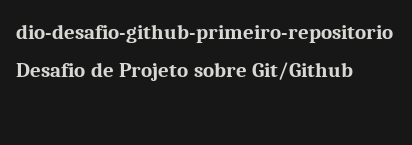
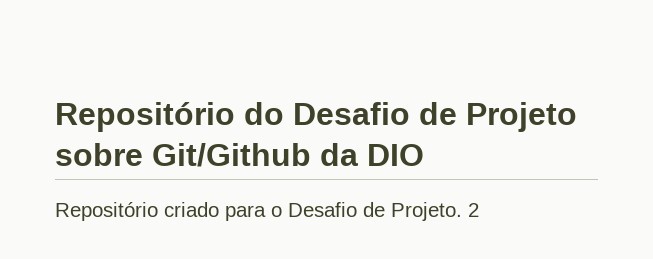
- dio-desafio-github-primeiro-repositorio
- Desafio de Projeto sobre Git/Github
+ Repositório do Desafio de Projeto sobre Git/Github da DIO
+ Repositório criado para o Desafio de Projeto. 2

